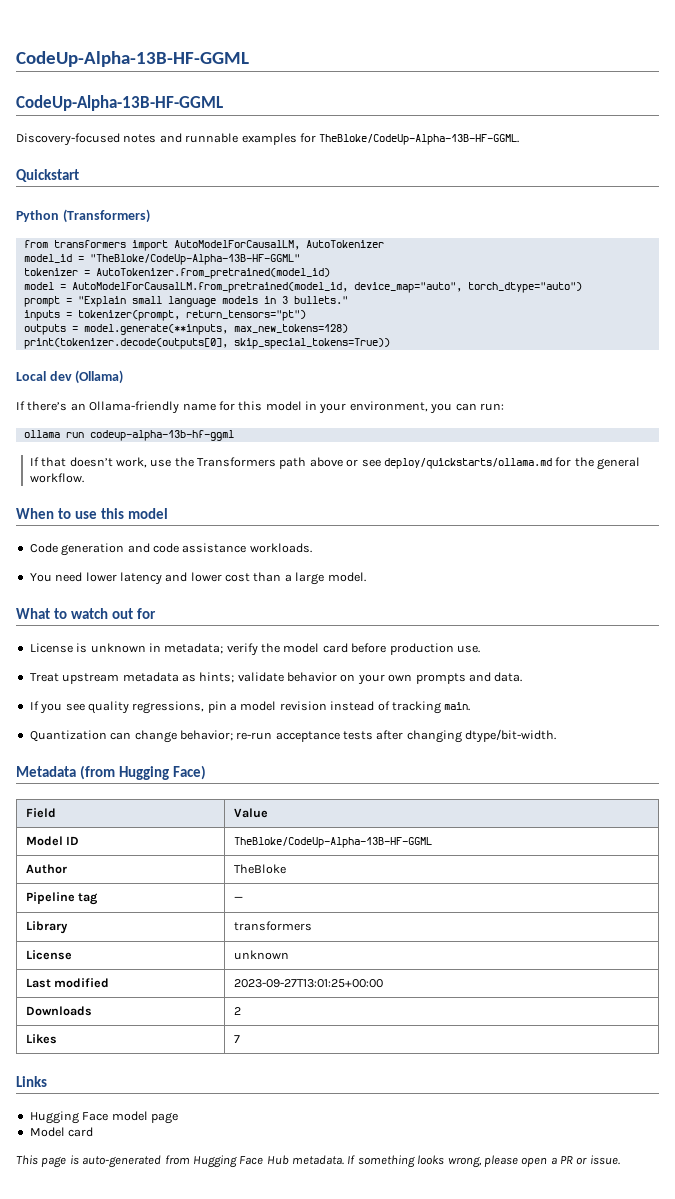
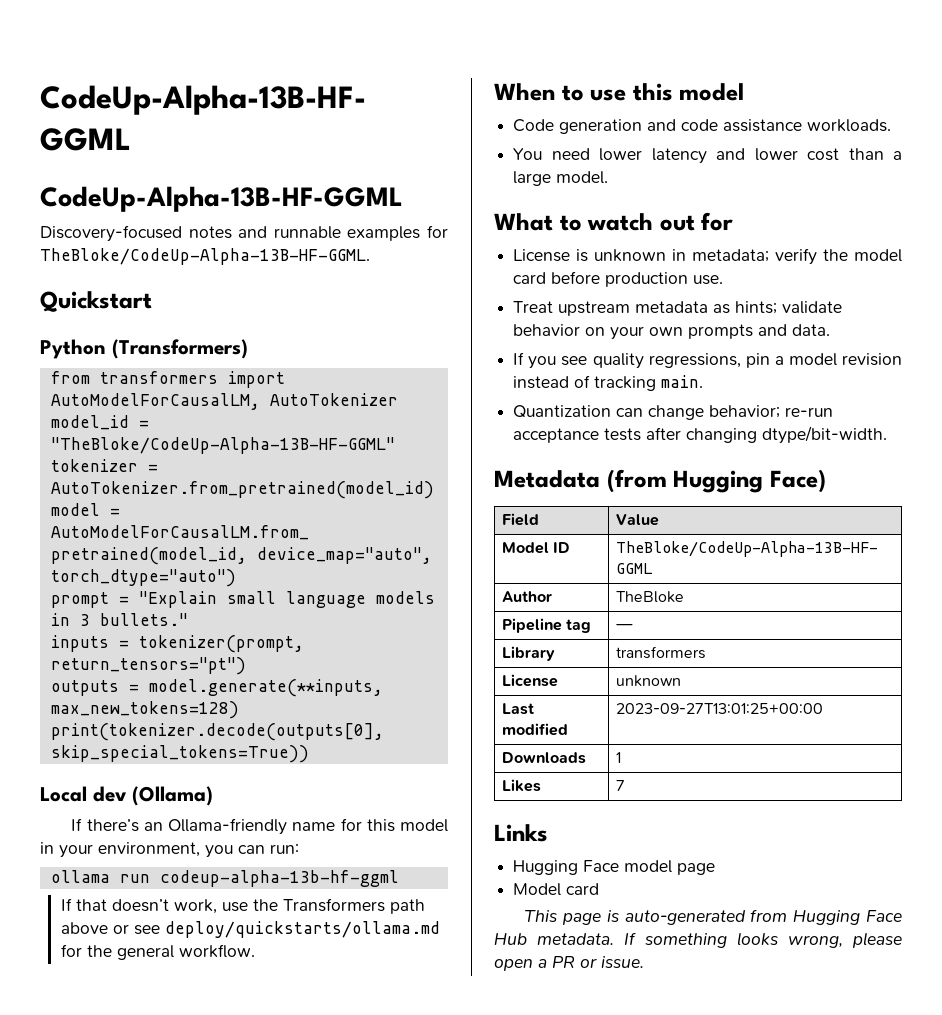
- Downloads | 2
+ Downloads | 1

